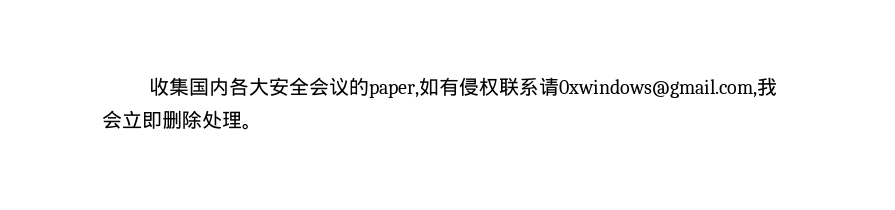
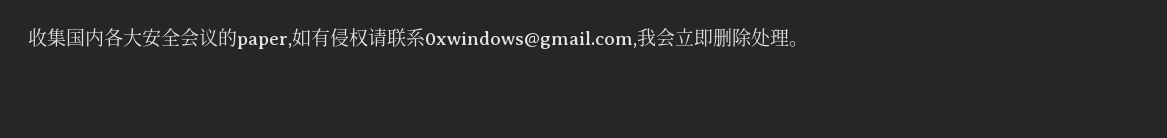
- 收集国内各大安全会议的paper,如有侵权联系请0xwindows@gmail.com,我会立即删除处理。
+ 收集国内各大安全会议的paper,如有侵权请联系0xwindows@gmail.com,我会立即删除处理。

